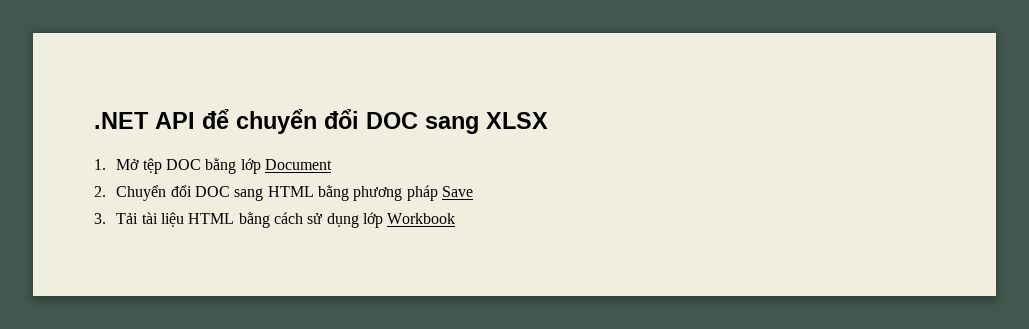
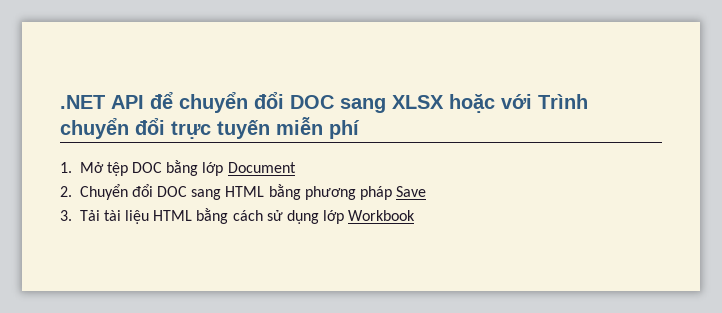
- .NET API để chuyển đổi DOC sang XLSX
+ .NET API để chuyển đổi DOC sang XLSX hoặc với Trình chuyển đổi trực tuyến miễn phí

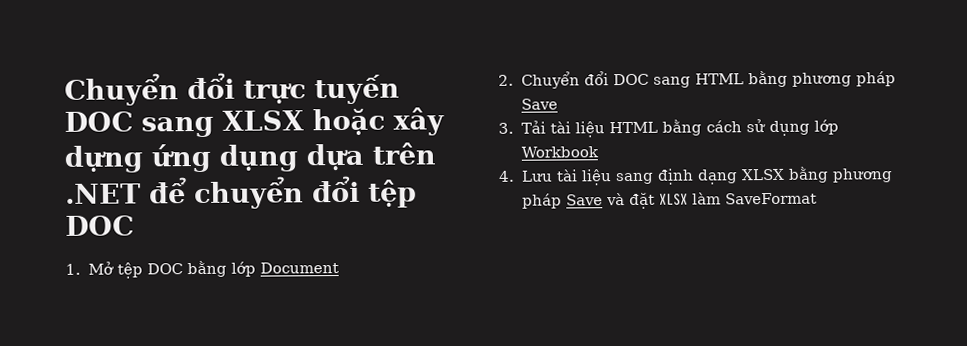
- .NET API để chuyển đổi DOC sang XLSX hoặc với Trình chuyển đổi trực tuyến miễn phí
+ Chuyển đổi trực tuyến DOC sang XLSX hoặc xây dựng ứng dụng dựa trên .NET để chuyển đổi tệp DOC
+ 4. Lưu tài liệu sang định dạng XLSX bằng phương pháp Save và đặt XLSX làm SaveFormat

